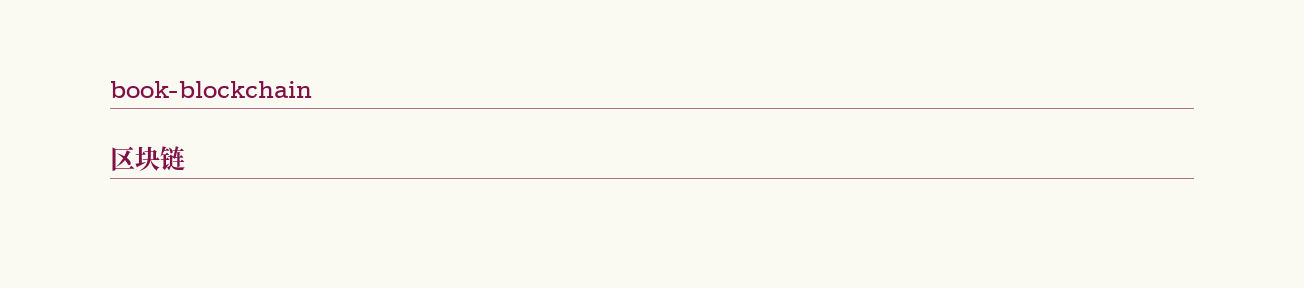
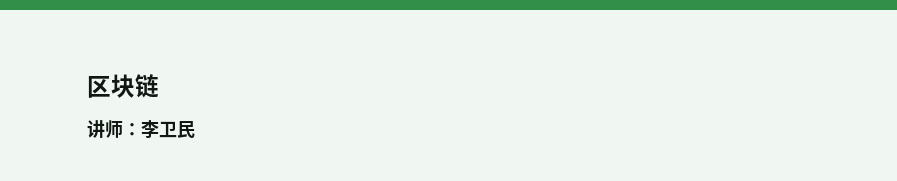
- book-blockchain
+ 讲师：李卫民

